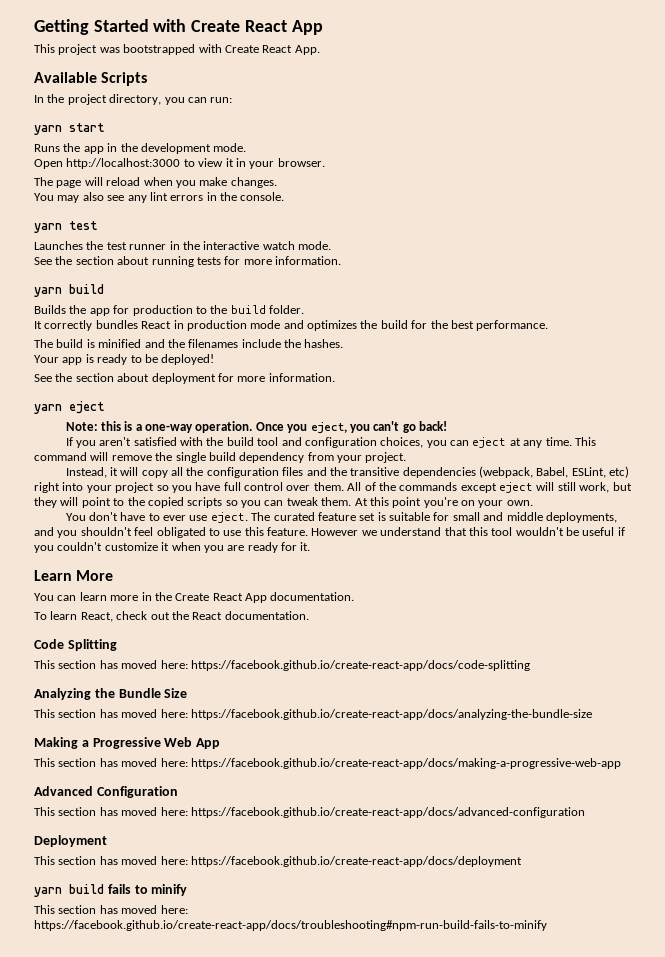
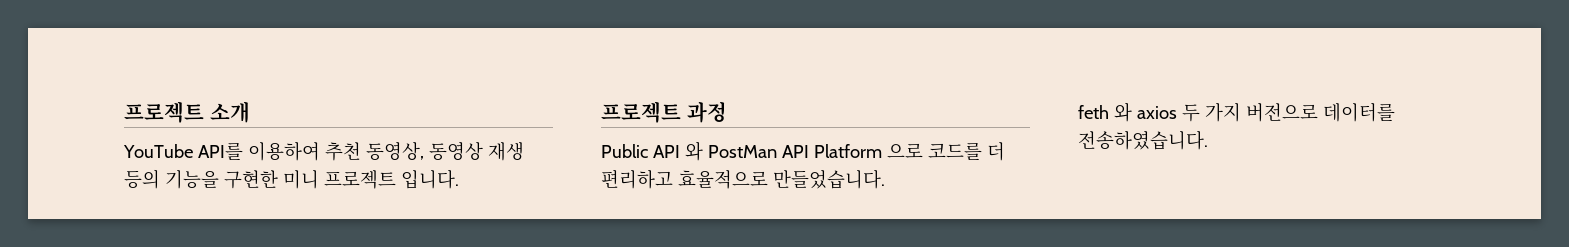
- Getting Started with Create React App
- This project was bootstrapped with Create React App.
- Available Scripts
- In the project directory, you can run:
- yarn start
- Runs the app in the development mode.
- Open http://localhost:3000 to view it in your browser.
- The page will reload when you make changes.
- You may also see any lint errors in the console.
- yarn test
- Launches the test runner in the interactive watch mode.
- See the section about running tests for more information.
- yarn build
- Builds the app for production to the build folder.
- It correctly bundles React in production mode and optimizes the build for the best performance.
- The build is minified and the filenames include the hashes.
- Your app is ready to be deployed!
- See the section about deployment for more information.
- yarn eject
- Note: this is a one-way operation. Once you eject, you can't go back!
- If you aren't satisfied with the build tool and configuration choices, you can eject at any time. This command will remove the single build dependency from your project.
- Instead, it will copy all the configuration files and the transitive dependencies (webpack, Babel, ESLint, etc) right into your project so you have full control over them. All of the commands except eject will still work, but they will point to the copied scripts so you can tweak them. At this point you're on your own.
- You don't have to ever use eject. The curated feature set is suitable for small and middle deployments, and you shouldn't feel obligated to use this feature. However we understand that this tool wouldn't be useful if you couldn't customize it when you are ready for it.
- Learn More
- You can learn more in the Create React App documentation.
- To learn React, check out the React documentation.
- Code Splitting
- This section has moved here: https://facebook.github.io/create-react-app/docs/code-splitting
- Analyzing the Bundle Size
- This section has moved here: https://facebook.github.io/create-react-app/docs/analyzing-the-bundle-size
- Making a Progressive Web App
- This section has moved here: https://facebook.github.io/create-react-app/docs/making-a-progressive-web-app
- Advanced Configuration
- This section has moved here: https://facebook.github.io/create-react-app/docs/advanced-configuration
- Deployment
- This section has moved here: https://facebook.github.io/create-react-app/docs/deployment
- yarn build fails to minify
- This section has moved here: https://facebook.github.io/create-react-app/docs/troubleshooting#npm-run-build-fails-to-minify
+ 프로젝트 소개
+ YouTube API를 이용하여 추천 동영상, 동영상 재생 등의 기능을 구현한 미니 프로젝트 입니다.
+ 프로젝트 과정
+ Public API 와 PostMan API Platform 으로 코드를 더 편리하고 효율적으로 만들었습니다.
+ feth 와 axios 두 가지 버전으로 데이터를 전송하였습니다.

